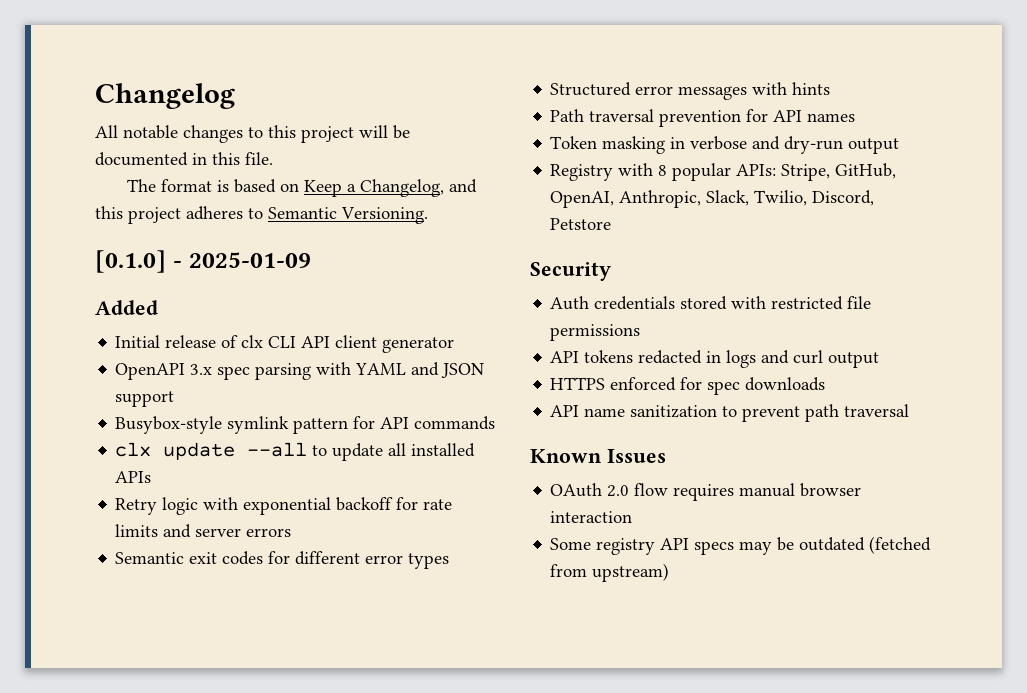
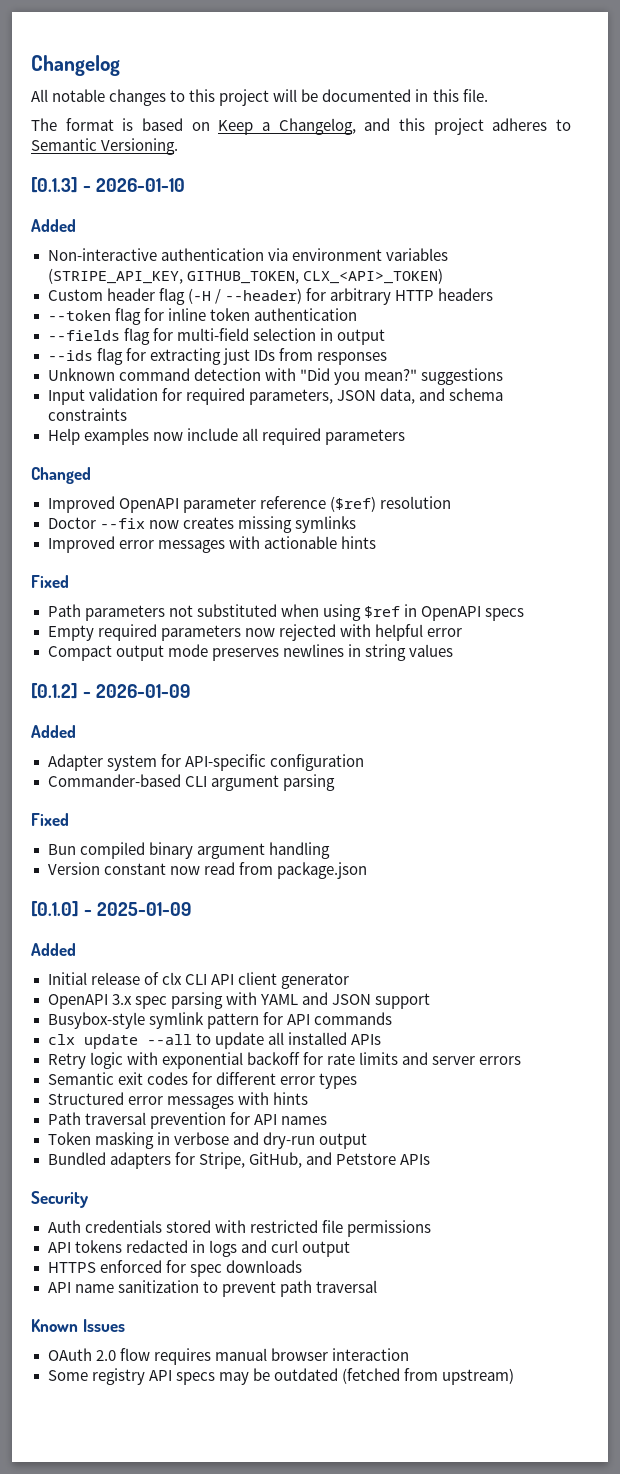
+ [0.1.3] - 2026-01-10
+ Added
+ Non-interactive authentication via environment variables (STRIPE_API_KEY, GITHUB_TOKEN, CLX_<API>_TOKEN)
+ Custom header flag (-H / --header) for arbitrary HTTP headers
+ --token flag for inline token authentication
+ --fields flag for multi-field selection in output
+ --ids flag for extracting just IDs from responses
+ Unknown command detection with "Did you mean?" suggestions
+ Input validation for required parameters, JSON data, and schema constraints
+ Help examples now include all required parameters
+ Changed
+ Improved OpenAPI parameter reference ($ref) resolution
+ Doctor --fix now creates missing symlinks
+ Improved error messages with actionable hints
+ Fixed
+ Path parameters not substituted when using $ref in OpenAPI specs
+ Empty required parameters now rejected with helpful error
+ Compact output mode preserves newlines in string values
+ [0.1.2] - 2026-01-09
+ Added
+ Adapter system for API-specific configuration
+ Commander-based CLI argument parsing
+ Fixed
+ Bun compiled binary argument handling
+ Version constant now read from package.json
- Registry with 8 popular APIs: Stripe, GitHub, OpenAI, Anthropic, Slack, Twilio, Discord, Petstore
+ Bundled adapters for Stripe, GitHub, and Petstore APIs

